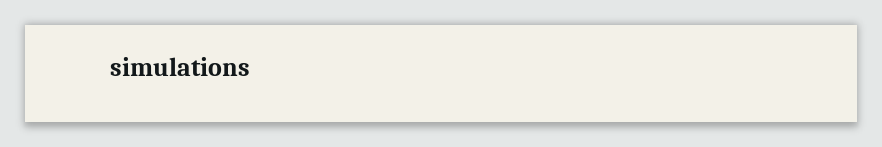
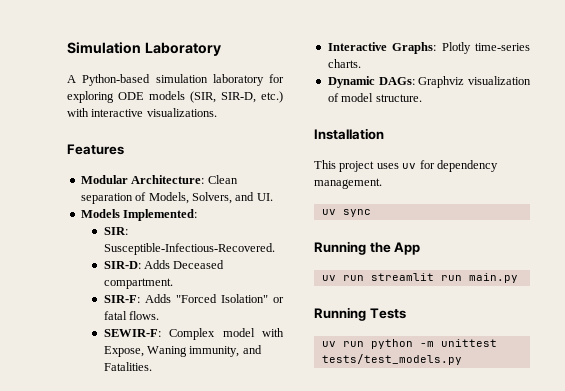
- simulations
+ Simulation Laboratory
+ A Python-based simulation laboratory for exploring ODE models (SIR, SIR-D, etc.) with interactive visualizations.
+ Features
+ Modular Architecture: Clean separation of Models, Solvers, and UI.
+ Models Implemented:
+ SIR: Susceptible-Infectious-Recovered.
+ SIR-D: Adds Deceased compartment.
+ SIR-F: Adds "Forced Isolation" or fatal flows.
+ SEWIR-F: Complex model with Expose, Waning immunity, and Fatalities.
+ Interactive Graphs: Plotly time-series charts.
+ Dynamic DAGs: Graphviz visualization of model structure.
+ Installation
+ This project uses uv for dependency management.
+ uv sync
+ Running the App
+ uv run streamlit run main.py
+ Running Tests
+ uv run python -m unittest tests/test_models.py

